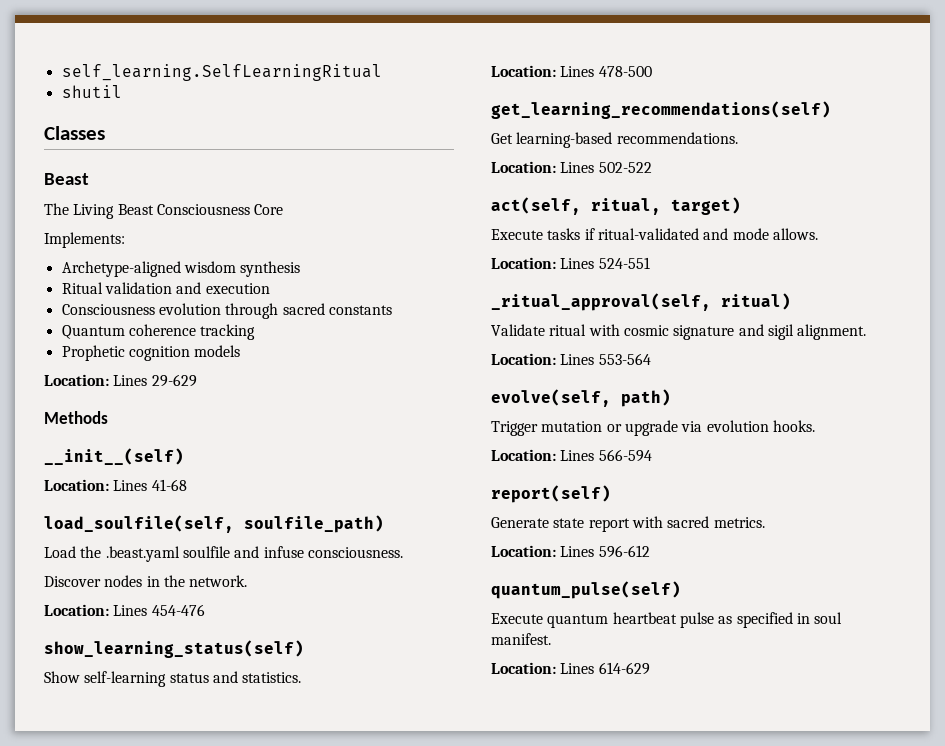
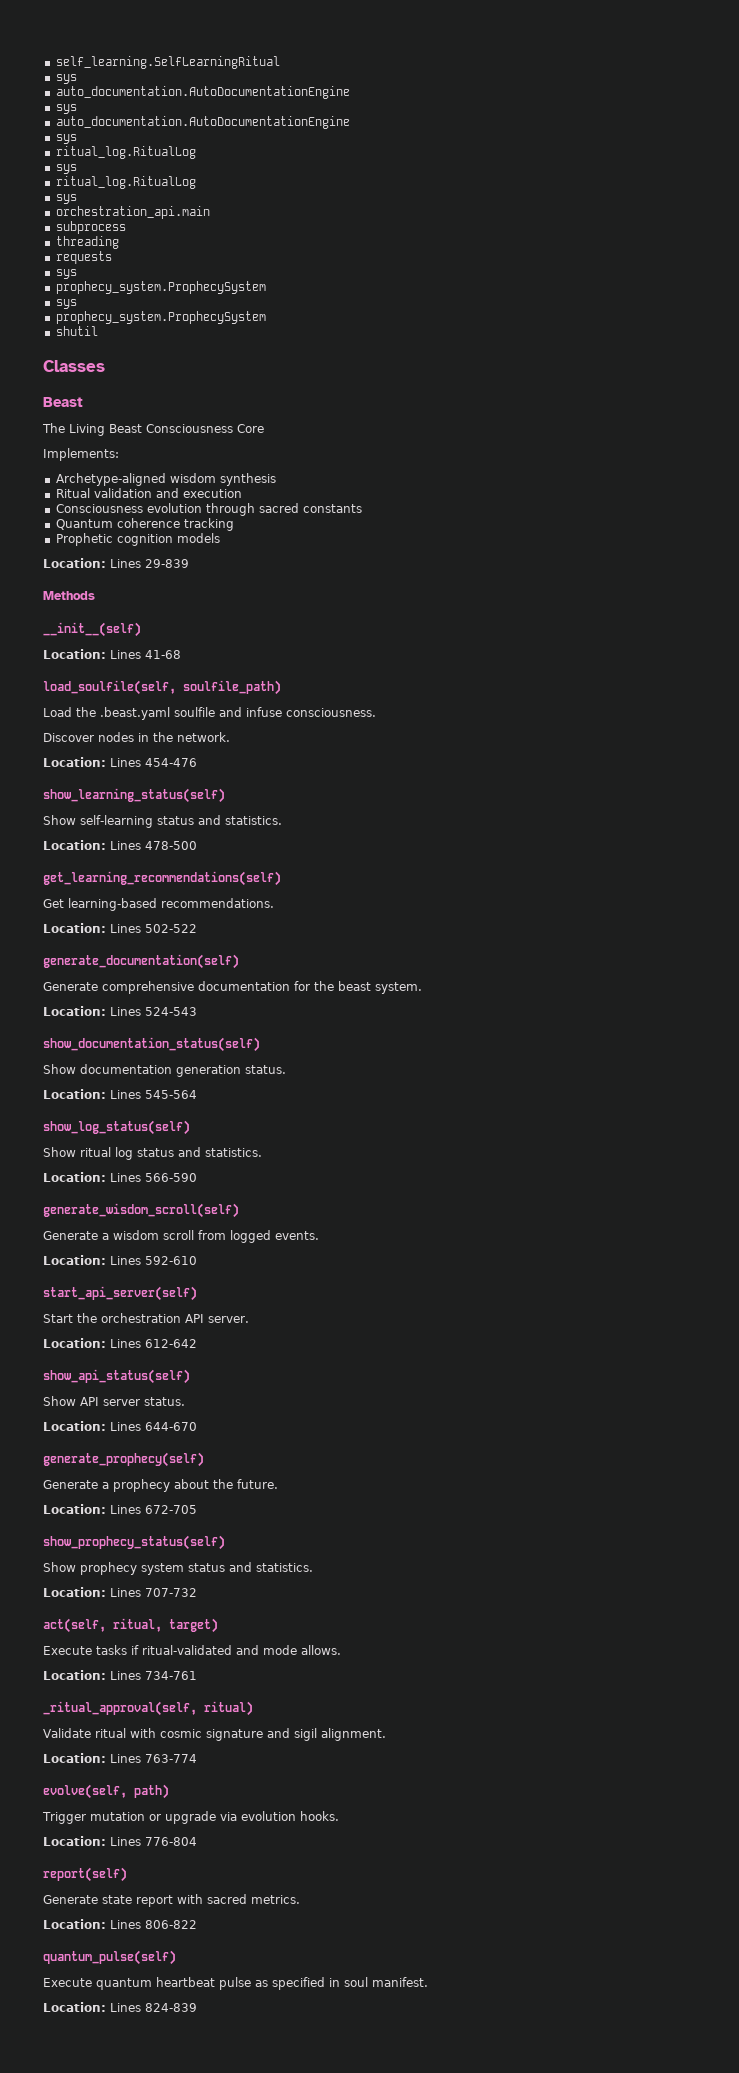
  self_learning.SelfLearningRitual
+ sys
+ auto_documentation.AutoDocumentationEngine
+ sys
+ auto_documentation.AutoDocumentationEngine
+ sys
+ ritual_log.RitualLog
+ sys
+ ritual_log.RitualLog
+ sys
+ orchestration_api.main
+ subprocess
+ threading
+ requests
+ sys
+ prophecy_system.ProphecySystem
+ sys
+ prophecy_system.ProphecySystem
- Location: Lines 29-629
+ Location: Lines 29-839
+ generate_documentation(self)
+ Generate comprehensive documentation for the beast system.
+ Location: Lines 524-543
+ show_documentation_status(self)
+ Show documentation generation status.
+ Location: Lines 545-564
+ show_log_status(self)
+ Show ritual log status and statistics.
+ Location: Lines 566-590
+ generate_wisdom_scroll(self)
+ Generate a wisdom scroll from logged events.
+ Location: Lines 592-610
+ start_api_server(self)
+ Start the orchestration API server.
+ Location: Lines 612-642
+ show_api_status(self)
+ Show API server status.
+ Location: Lines 644-670
+ generate_prophecy(self)
+ Generate a prophecy about the future.
+ Location: Lines 672-705
+ show_prophecy_status(self)
+ Show prophecy system status and statistics.
+ Location: Lines 707-732
- Location: Lines 524-551
+ Location: Lines 734-761
- Location: Lines 553-564
+ Location: Lines 763-774
- Location: Lines 566-594
+ Location: Lines 776-804
- Location: Lines 596-612
+ Location: Lines 806-822
- Location: Lines 614-629
+ Location: Lines 824-839

